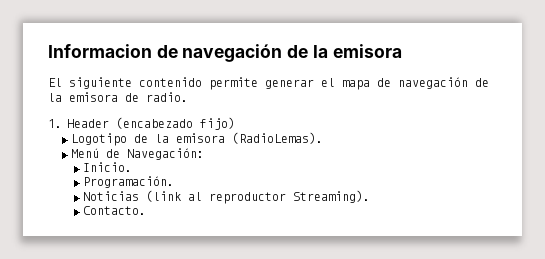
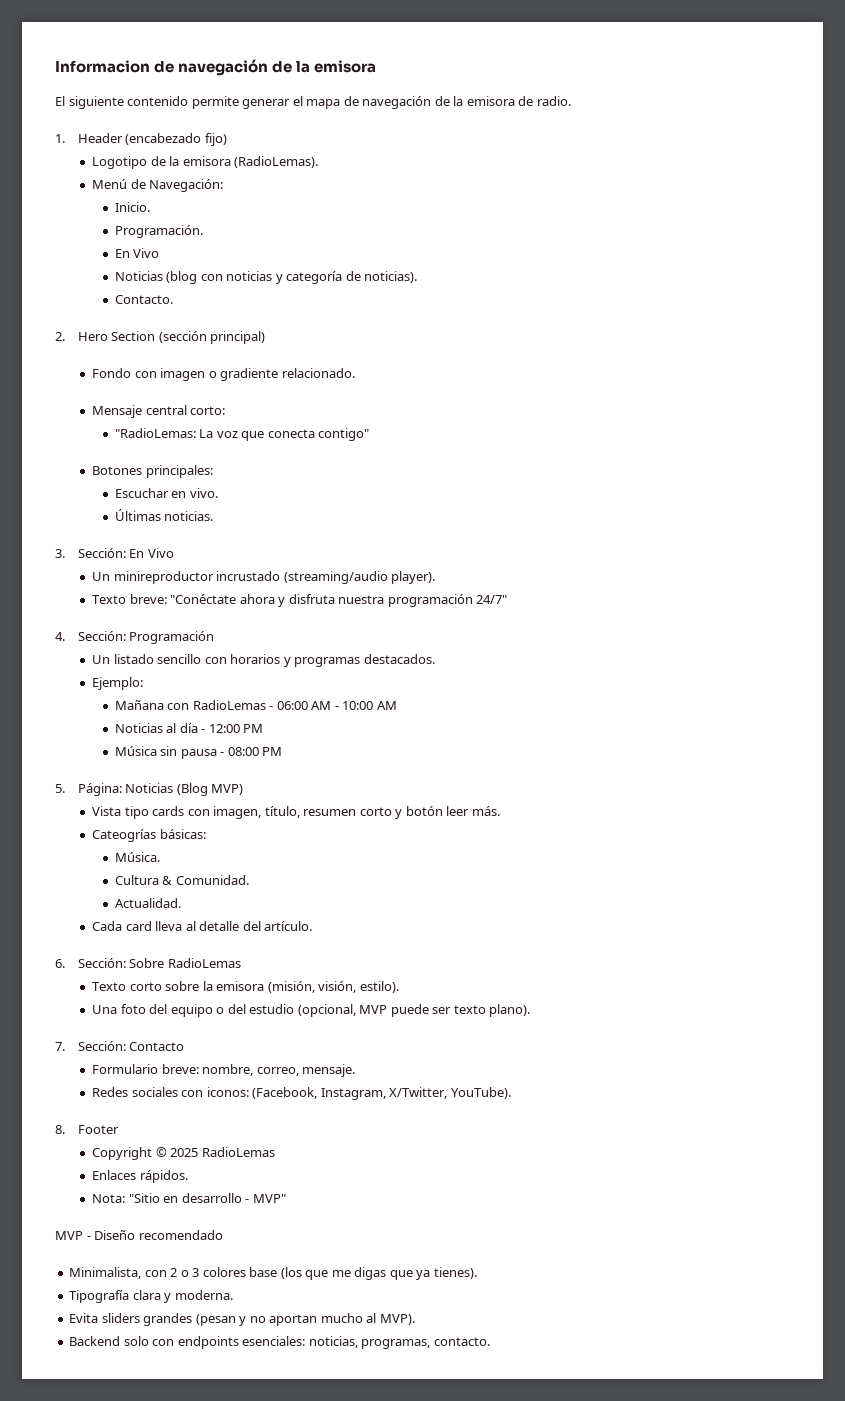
  Programación.
- Noticias (link al reproductor Streaming).
+ En Vivo
+ Noticias (blog con noticias y categoría de noticias).
  Contacto.
+ 2. Hero Section (sección principal)
+ Fondo con imagen o gradiente relacionado.
+ Mensaje central corto:
+ "RadioLemas: La voz que conecta contigo"
+ Botones principales:
+ Escuchar en vivo.
+ Últimas noticias.
+ 3. Sección: En Vivo
+ Un minireproductor incrustado (streaming/audio player).
+ Texto breve: "Conéctate ahora y disfruta nuestra programación 24/7"
+ 4. Sección: Programación
+ Un listado sencillo con horarios y programas destacados.
+ Ejemplo:
+ Mañana con RadioLemas - 06:00 AM - 10:00 AM
+ Noticias al día - 12:00 PM
+ Música sin pausa - 08:00 PM
+ 5. Página: Noticias (Blog MVP)
+ Vista tipo cards con imagen, título, resumen corto y botón leer más.
+ Cateogrías básicas:
+ Música.
+ Cultura & Comunidad.
+ Actualidad.
+ Cada card lleva al detalle del artículo.
+ 6. Sección: Sobre RadioLemas
+ Texto corto sobre la emisora (misión, visión, estilo).
+ Una foto del equipo o del estudio (opcional, MVP puede ser texto plano).
+ 7. Sección: Contacto
+ Formulario breve: nombre, correo, mensaje.
+ Redes sociales con iconos: (Facebook, Instagram, X/Twitter, YouTube).
+ 8. Footer
+ Copyright © 2025 RadioLemas
+ Enlaces rápidos.
+ Nota: "Sitio en desarrollo - MVP"
+ MVP - Diseño recomendado
+ Minimalista, con 2 o 3 colores base (los que me digas que ya tienes).
+ Tipografía clara y moderna.
+ Evita sliders grandes (pesan y no aportan mucho al MVP).
+ Backend solo con endpoints esenciales: noticias, programas, contacto.

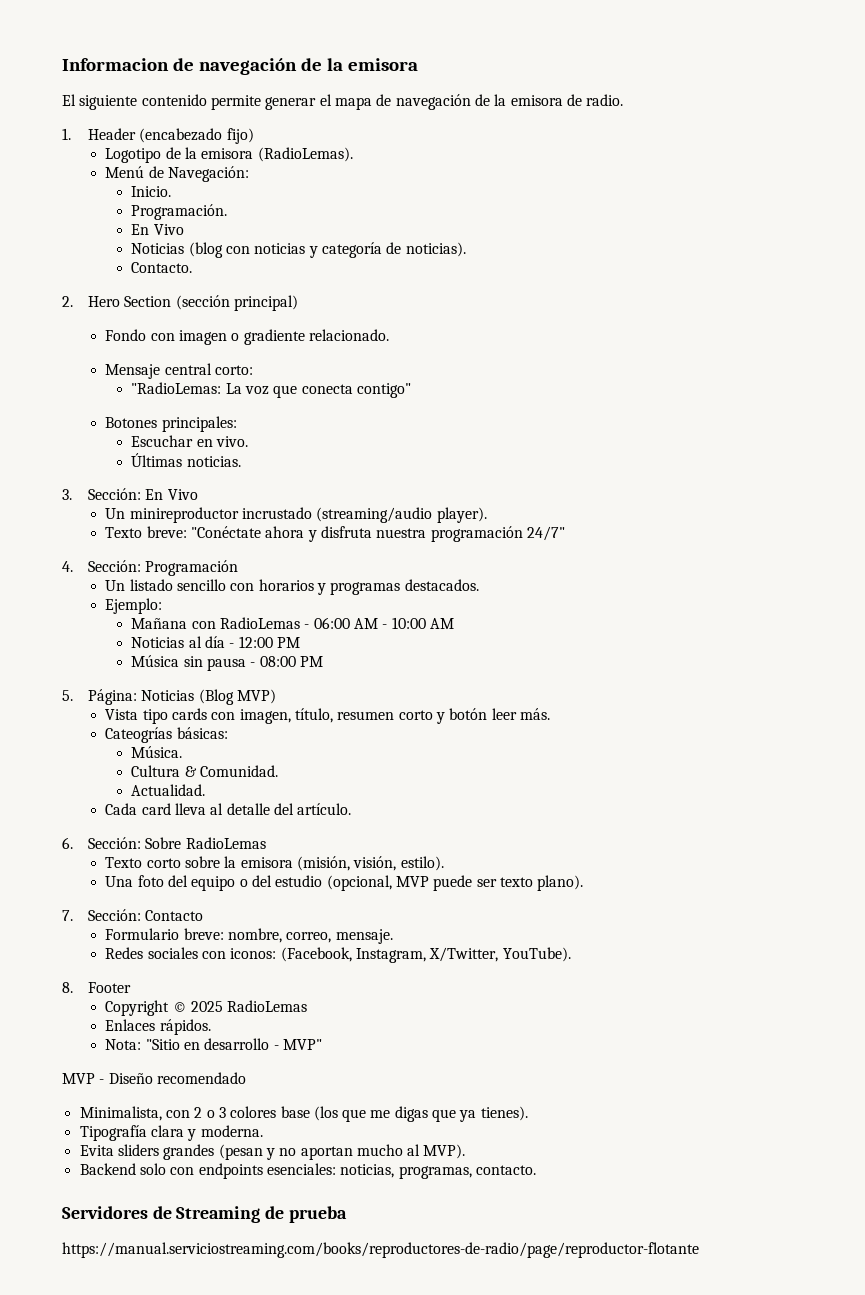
+ Servidores de Streaming de prueba
+ https://manual.serviciostreaming.com/books/reproductores-de-radio/page/reproductor-flotante

